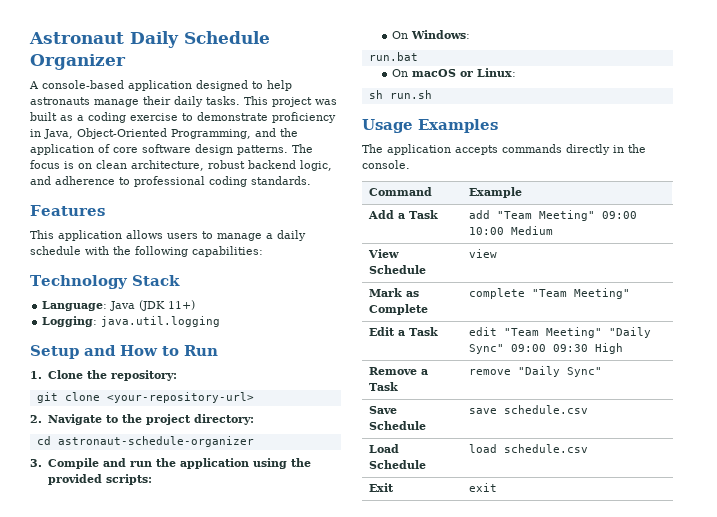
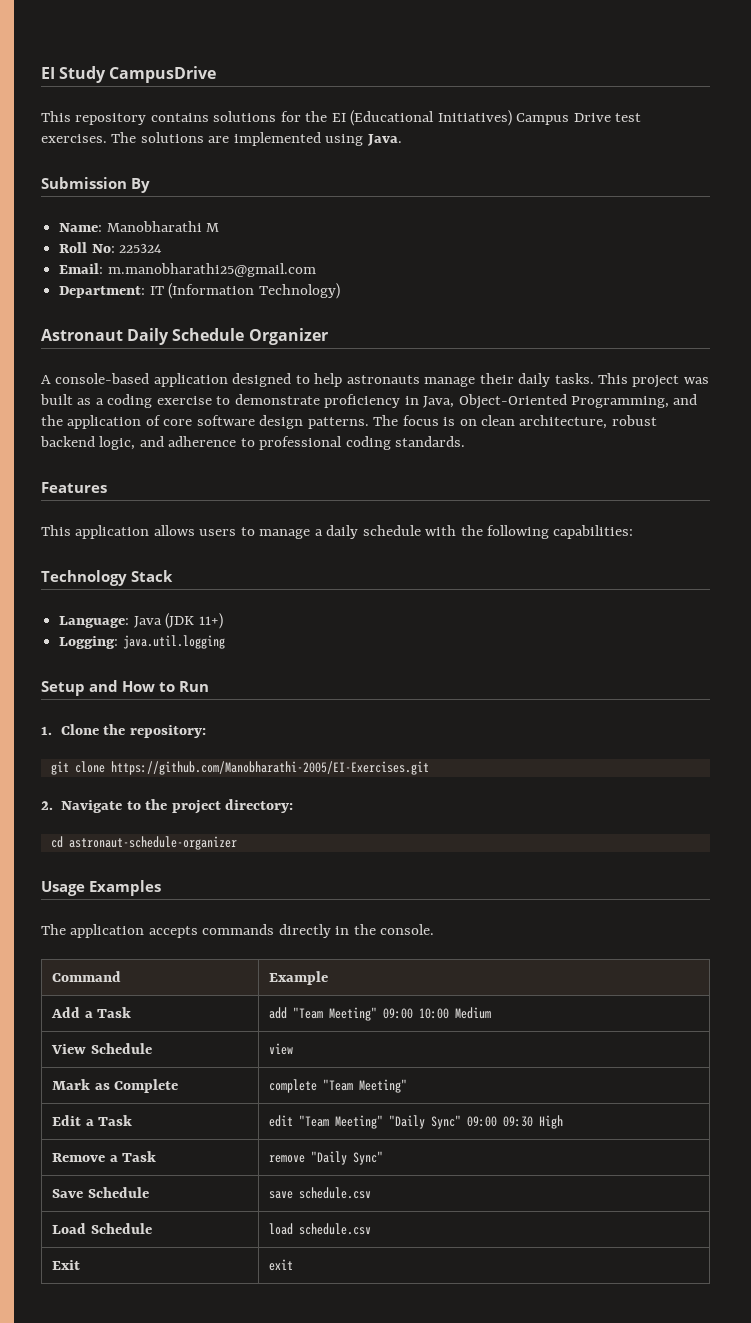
+ EI Study CampusDrive
+ This repository contains solutions for the EI (Educational Initiatives) Campus Drive test exercises. The solutions are implemented using Java.
+ Submission By
+ Name: Manobharathi M
+ Roll No: 225324
+ Email: m.manobharathi25@gmail.com
+ Department: IT (Information Technology)
- git clone <your-repository-url>
+ git clone https://github.com/Manobharathi-2005/EI-Exercises.git
- 3. Compile and run the application using the provided scripts:
- On Windows:
- run.bat
- On macOS or Linux:
- sh run.sh

